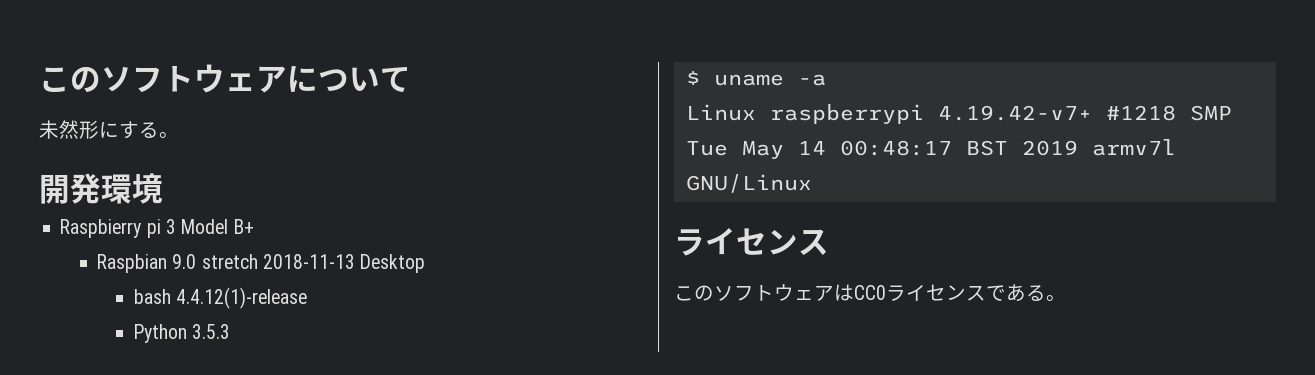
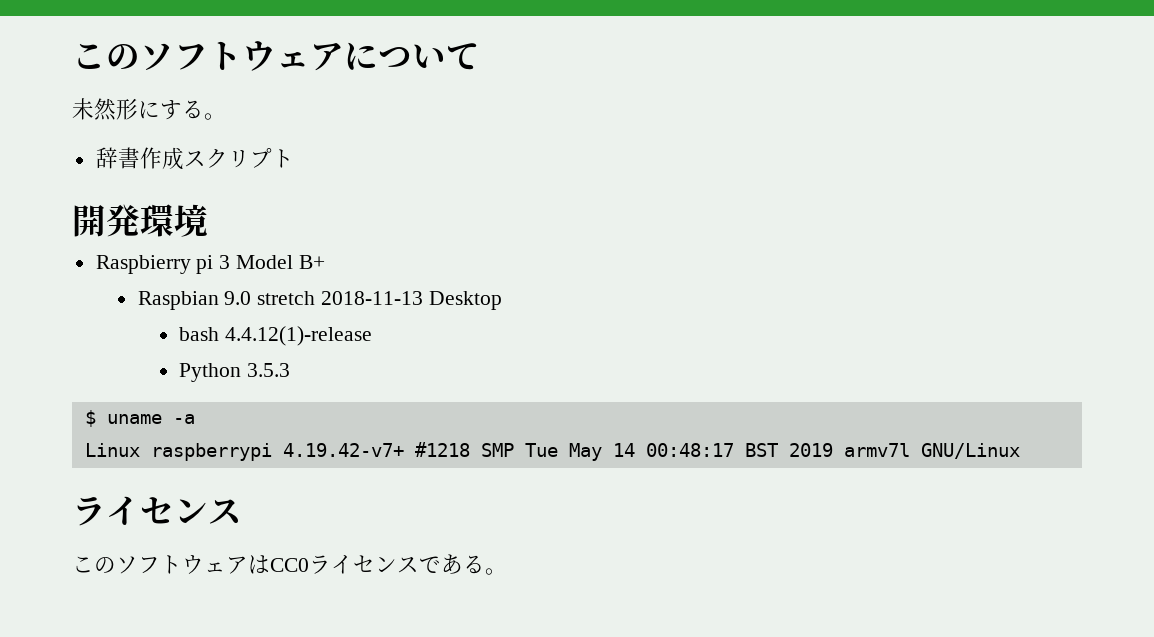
+ 辞書作成スクリプト

